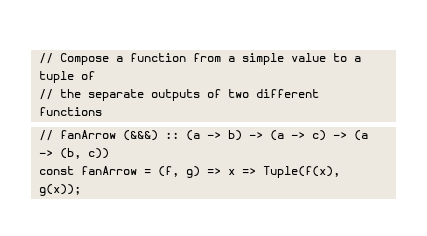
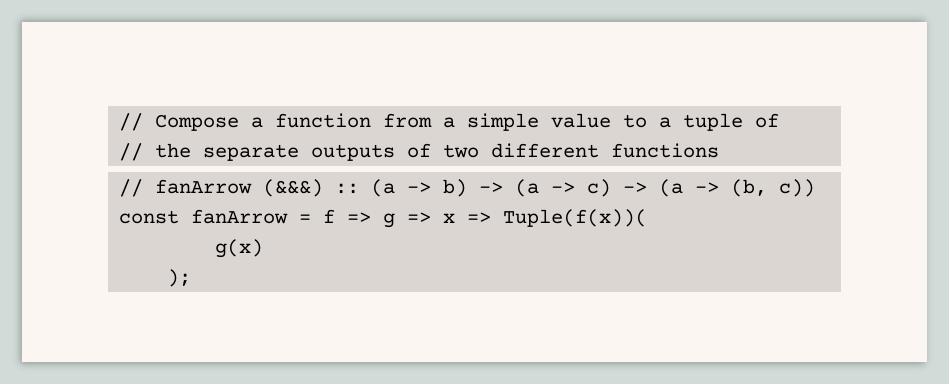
- const fanArrow = (f, g) => x => Tuple(f(x), g(x));
+ const fanArrow = f => g => x => Tuple(f(x))(
+ g(x)
+ );

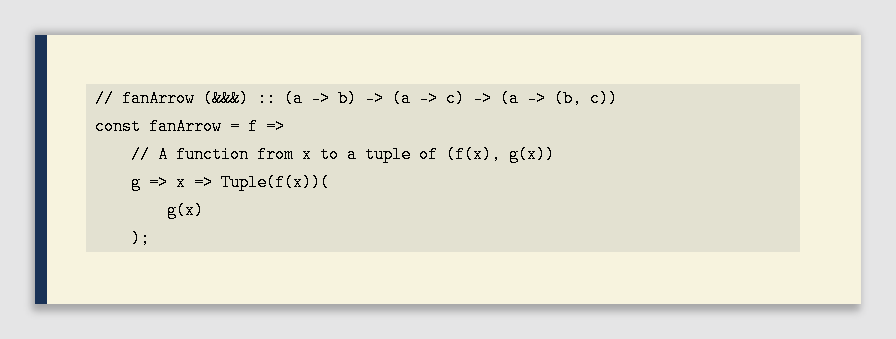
- // Compose a function from a simple value to a tuple of
- // the separate outputs of two different functions
- const fanArrow = f => g => x => Tuple(f(x))(
+ const fanArrow = f =>
+ // A function from x to a tuple of (f(x), g(x))
+ g => x => Tuple(f(x))(

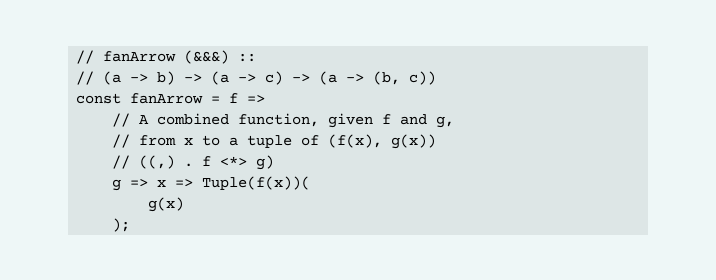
- // fanArrow (&&&) :: (a -> b) -> (a -> c) -> (a -> (b, c))
+ // fanArrow (&&&) ::
+ // (a -> b) -> (a -> c) -> (a -> (b, c))
- // A function from x to a tuple of (f(x), g(x))
+ // A combined function, given f and g,
+ // from x to a tuple of (f(x), g(x))
+ // ((,) . f <*> g)

